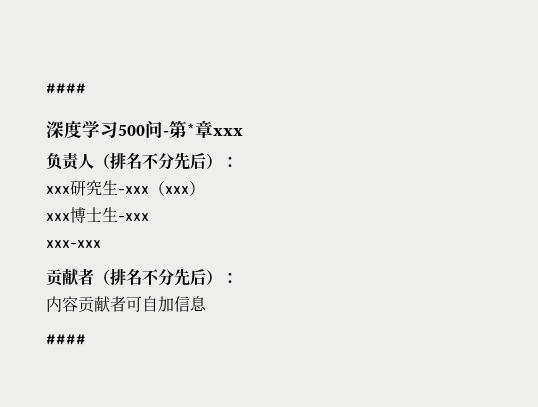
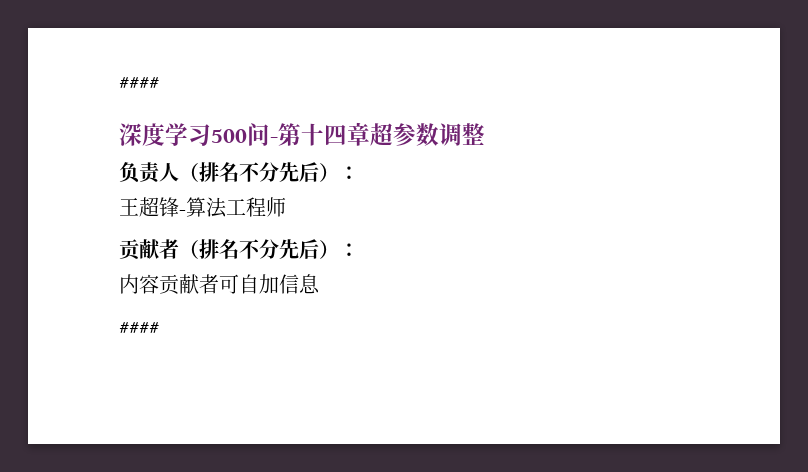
- 深度学习500问-第*章xxx
+ 深度学习500问-第十四章超参数调整
- xxx研究生-xxx（xxx）
- xxx博士生-xxx
- xxx-xxx
+ 王超锋-算法工程师

